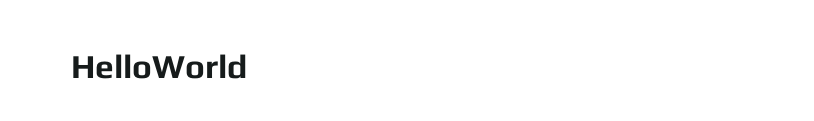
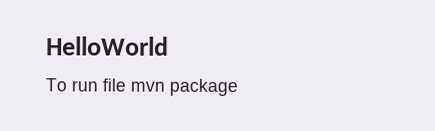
+ To run file mvn package

